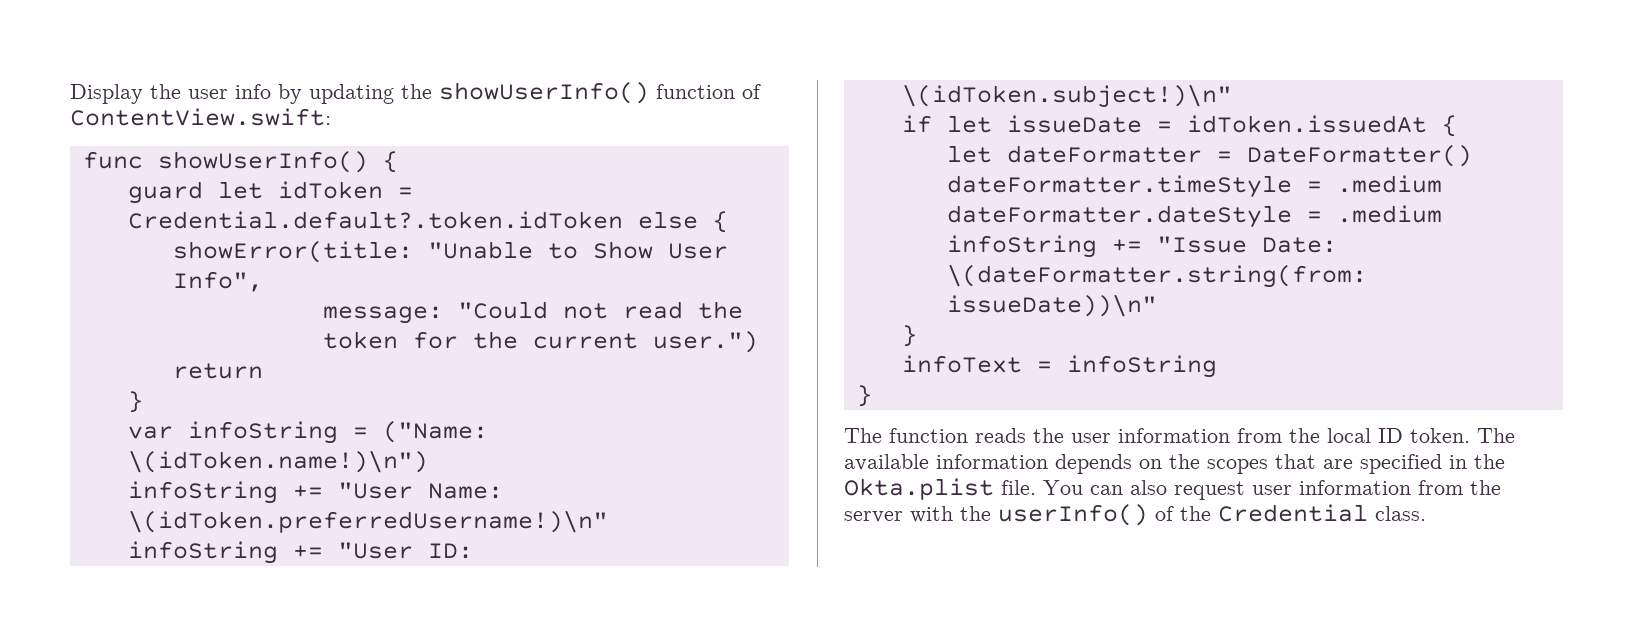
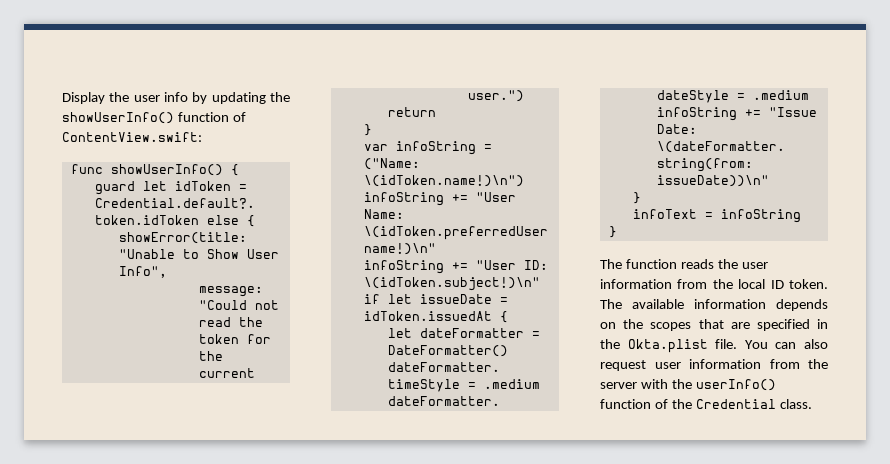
- You can also request user information from the server with the userInfo() of the Credential class.
+ You can also request user information from the server with the userInfo() function of the Credential class.

